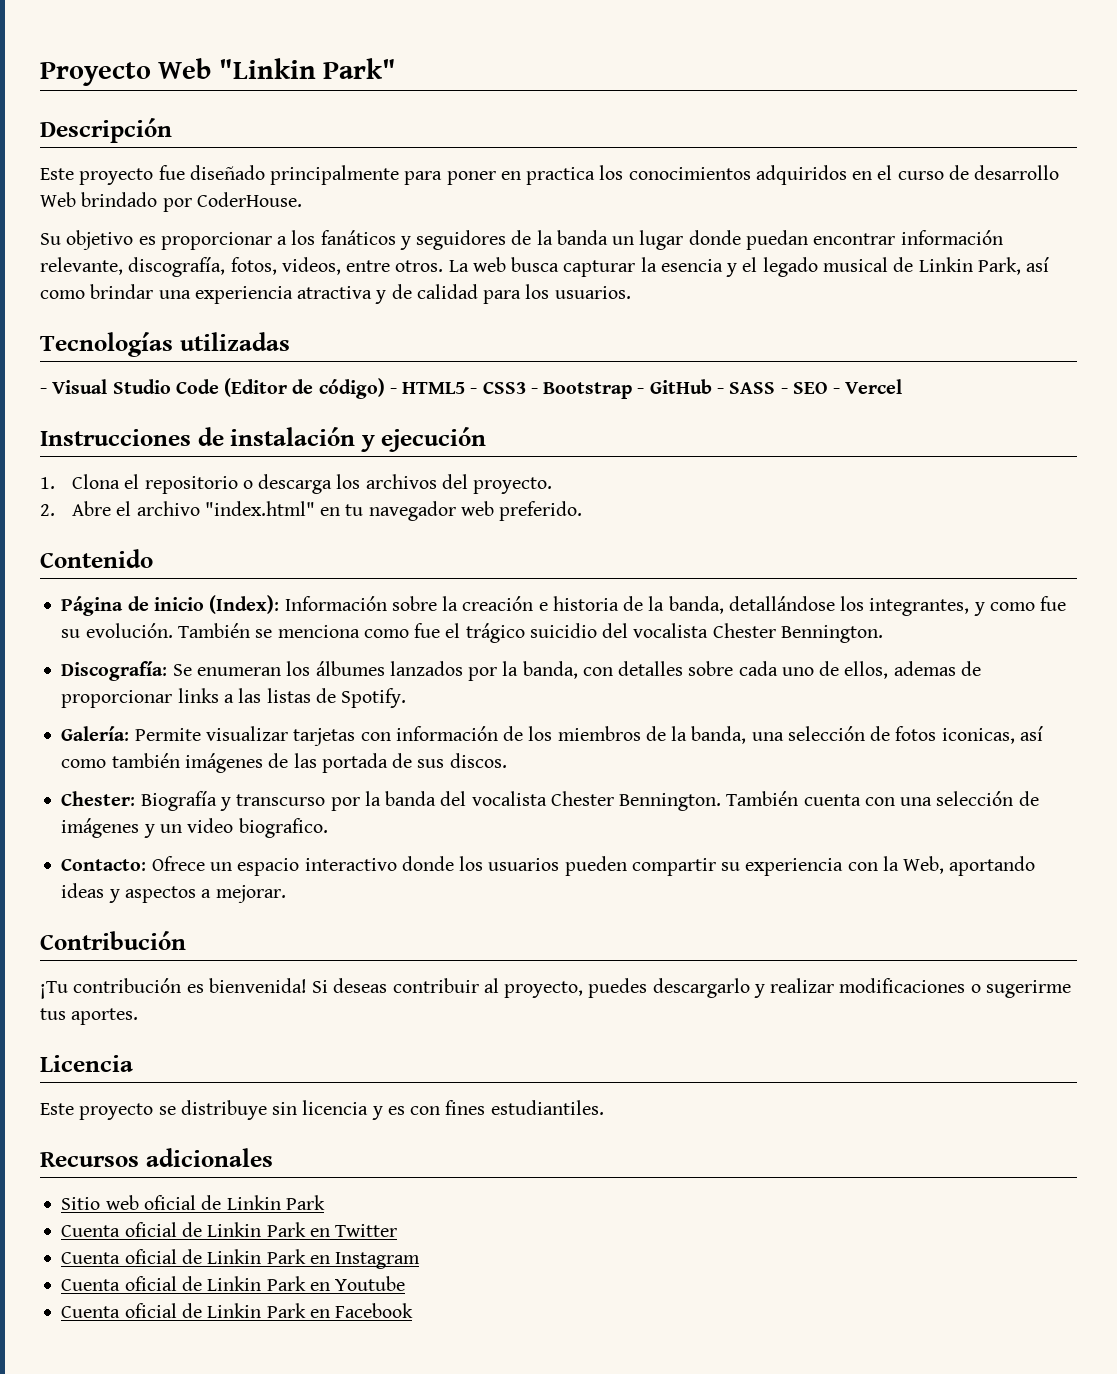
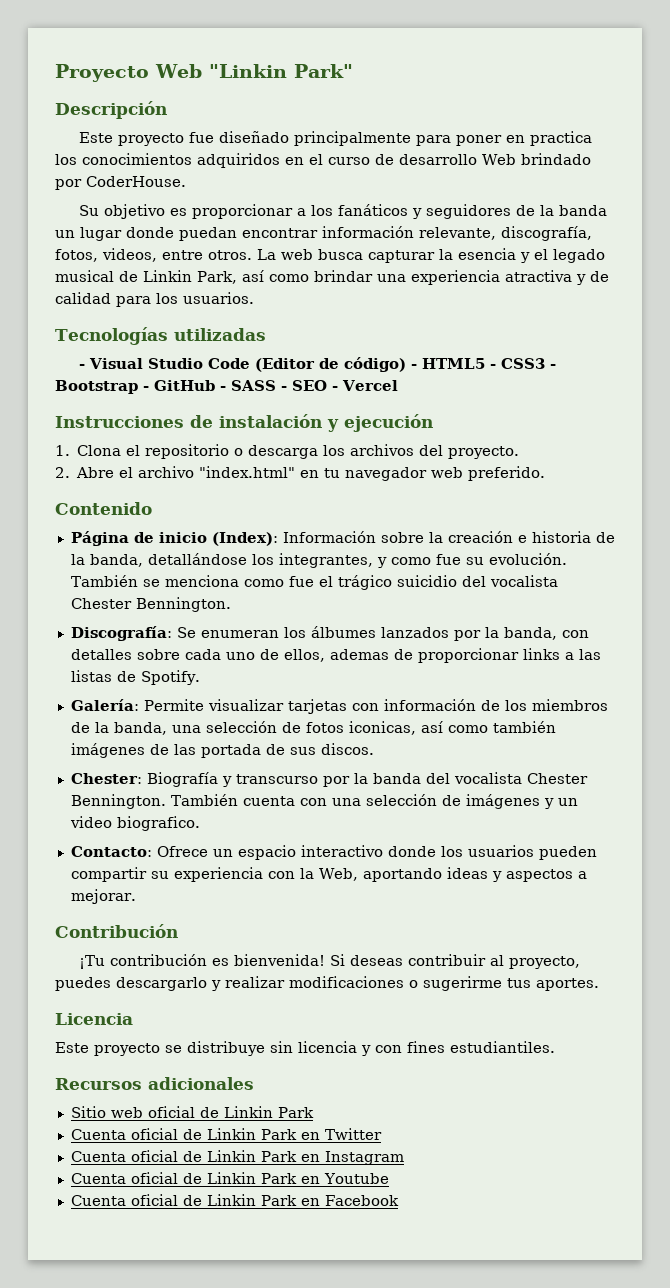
- Este proyecto se distribuye sin licencia y es con fines estudiantiles.
+ Este proyecto se distribuye sin licencia y con fines estudiantiles.

